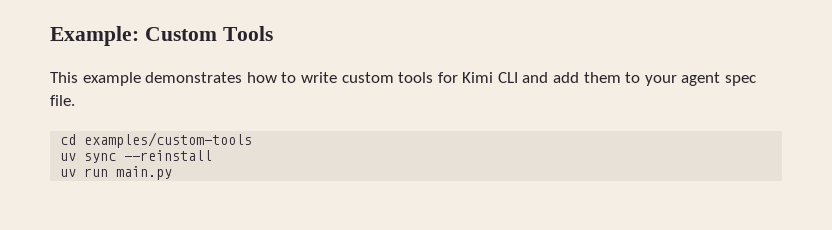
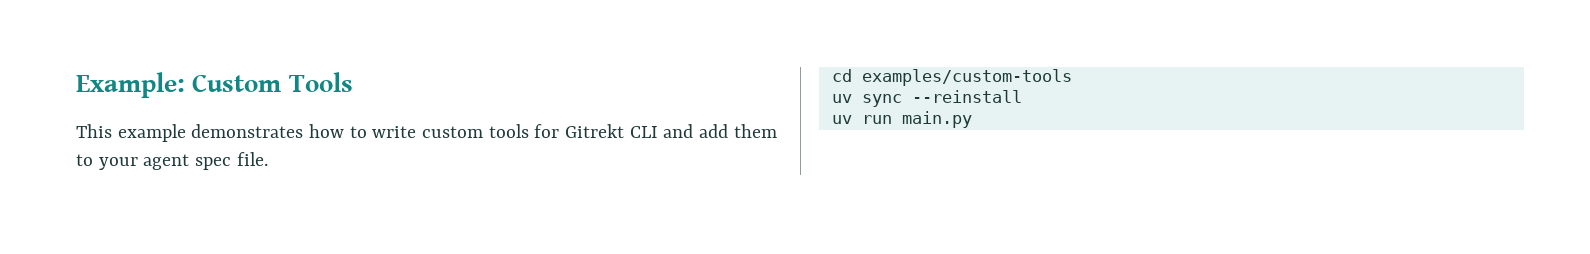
- This example demonstrates how to write custom tools for Kimi CLI and add them to your agent spec file.
+ This example demonstrates how to write custom tools for Gitrekt CLI and add them to your agent spec file.

